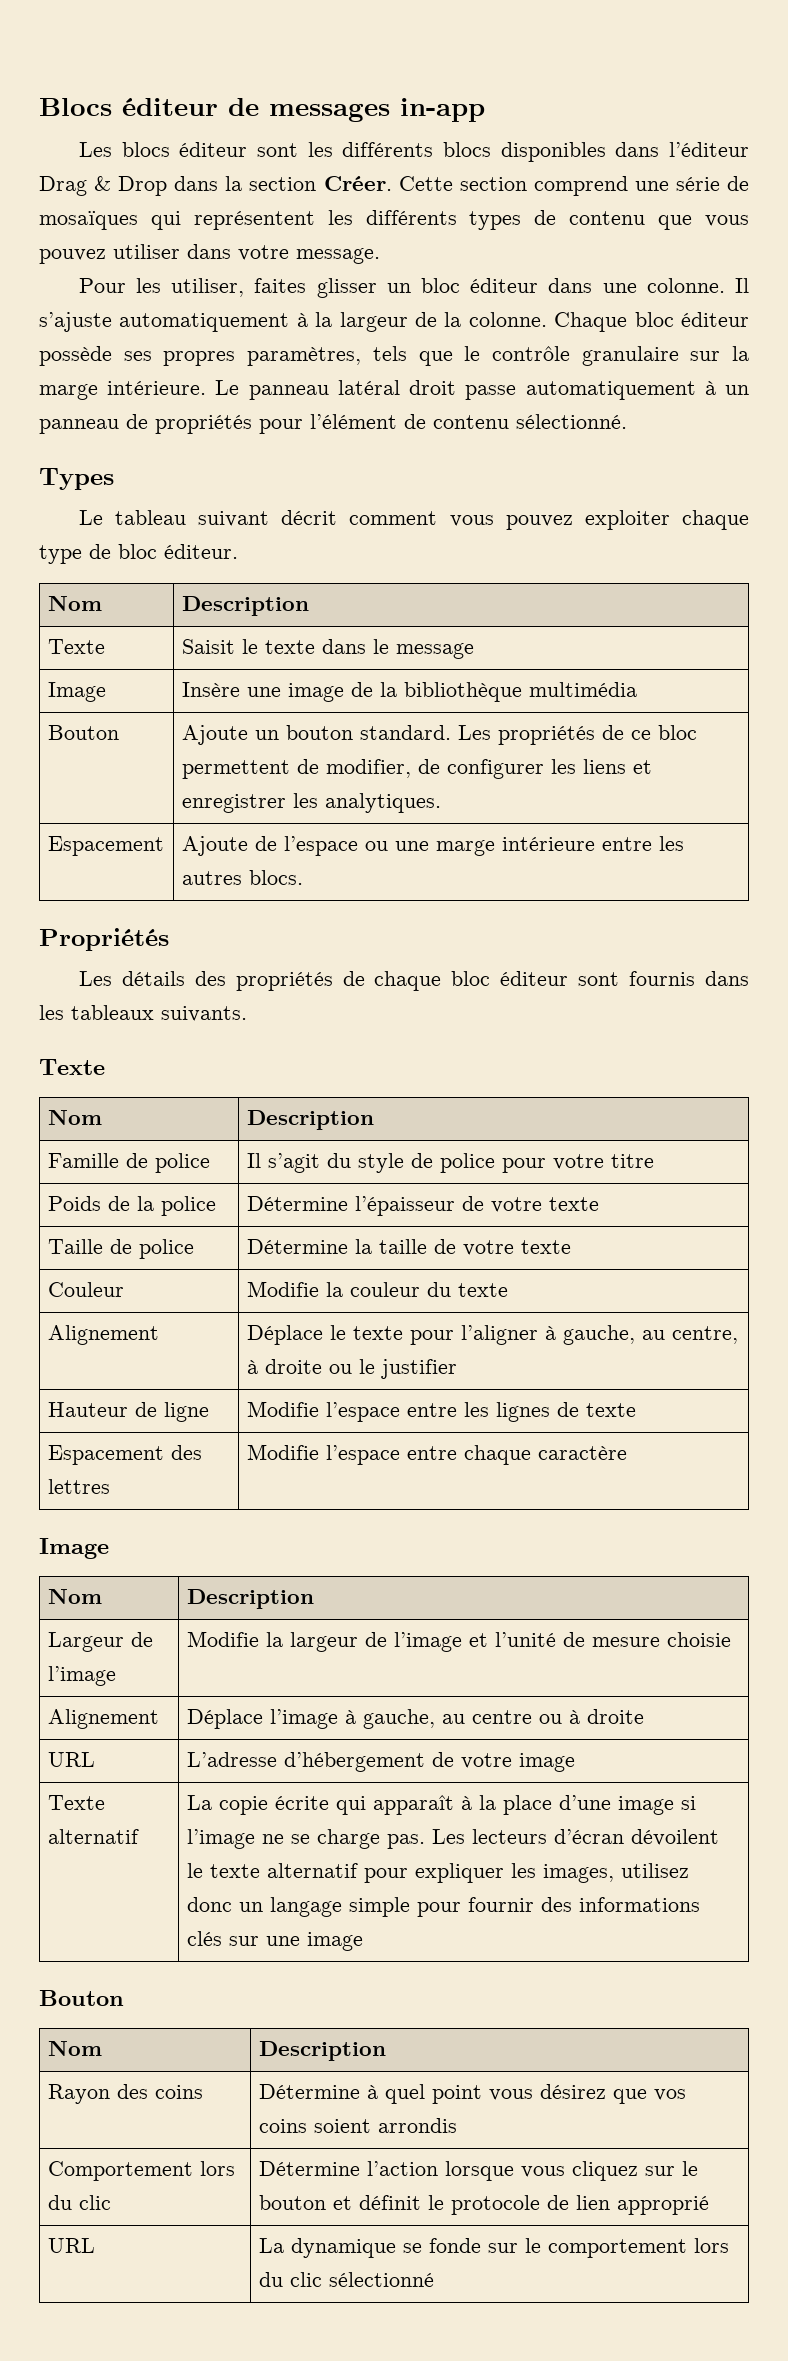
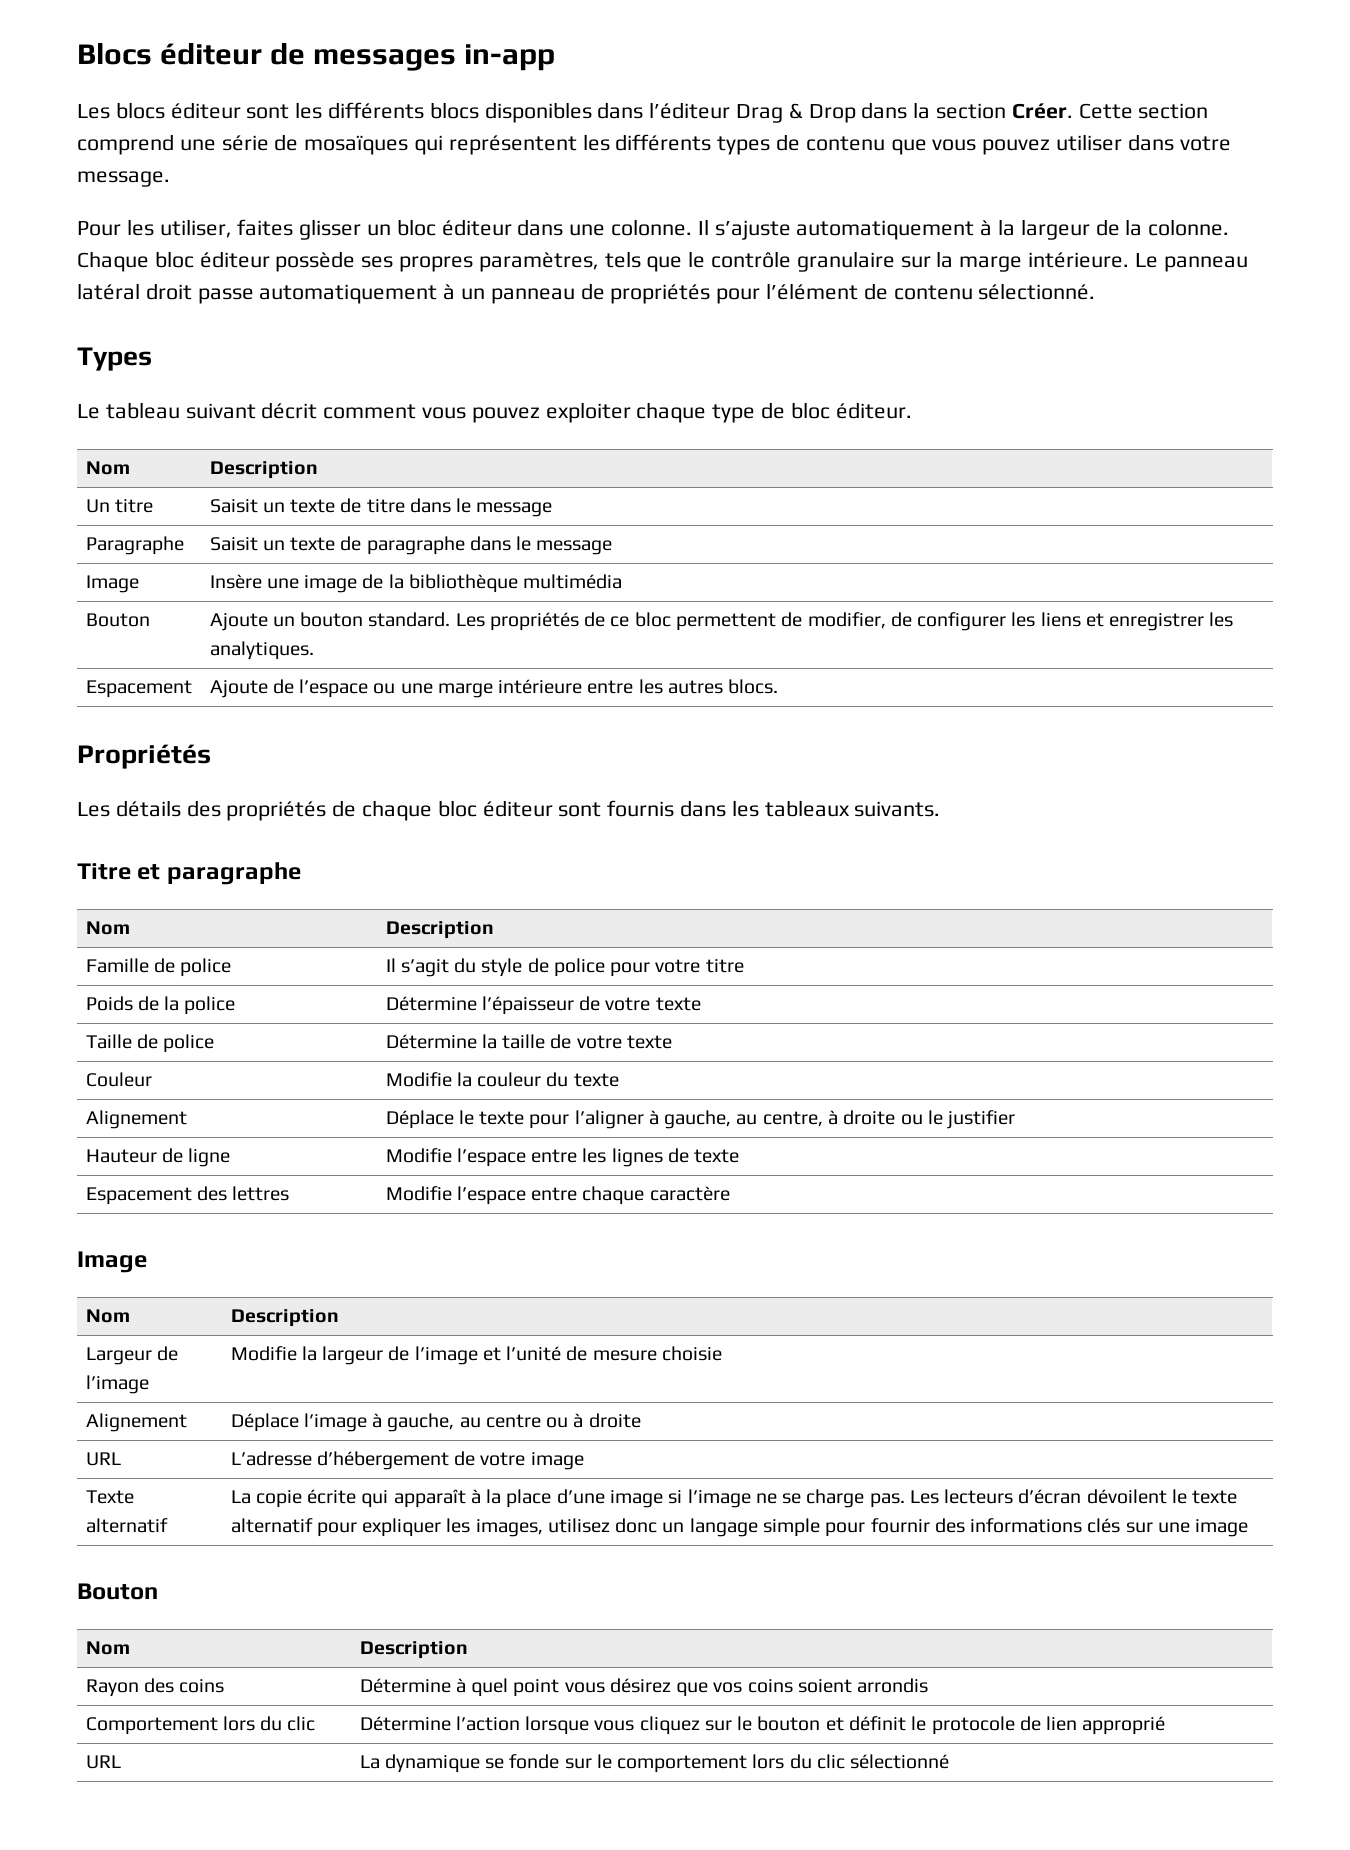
- Texte | Saisit le texte dans le message
+ Un titre | Saisit un texte de titre dans le message
+ Paragraphe | Saisit un texte de paragraphe dans le message
  Les détails des propriétés de chaque bloc éditeur sont fournis dans les tableaux suivants.
- Texte
+ Titre et paragraphe

